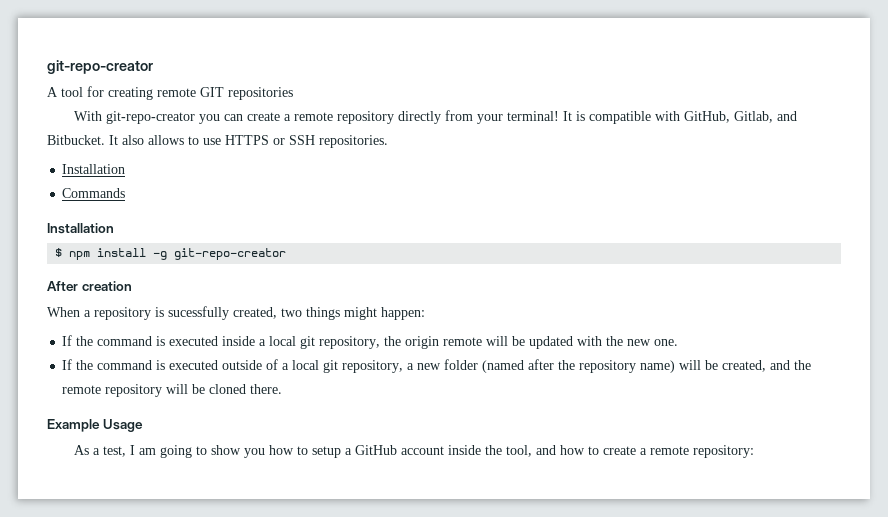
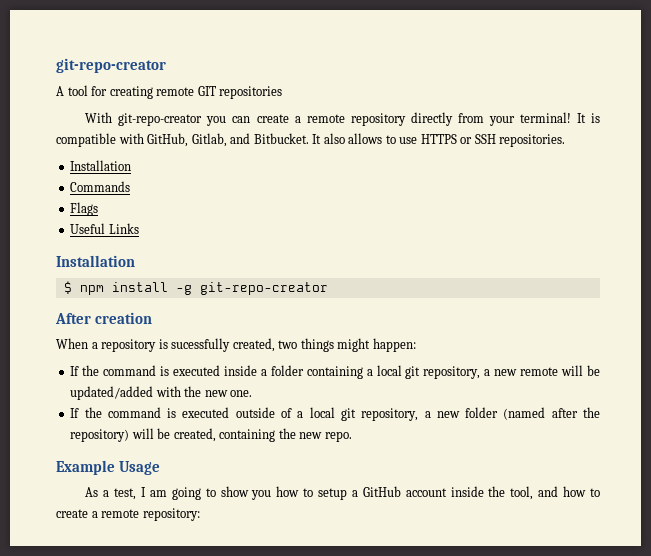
+ Flags
+ Useful Links
- If the command is executed inside a local git repository, the origin remote will be updated with the new one.
+ If the command is executed inside a folder containing a local git repository, a new remote will be updated/added with the new one.
- If the command is executed outside of a local git repository, a new folder (named after the repository name) will be created, and the remote repository will be cloned there.
+ If the command is executed outside of a local git repository, a new folder (named after the repository) will be created, containing the new repo.

